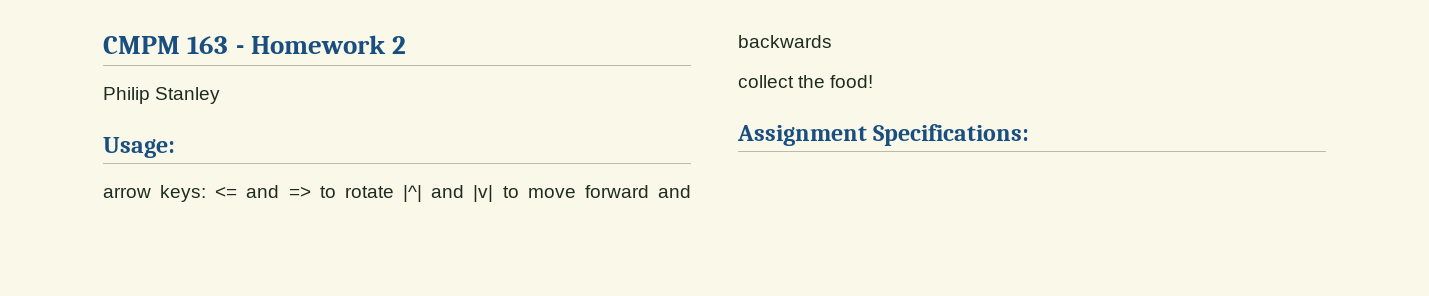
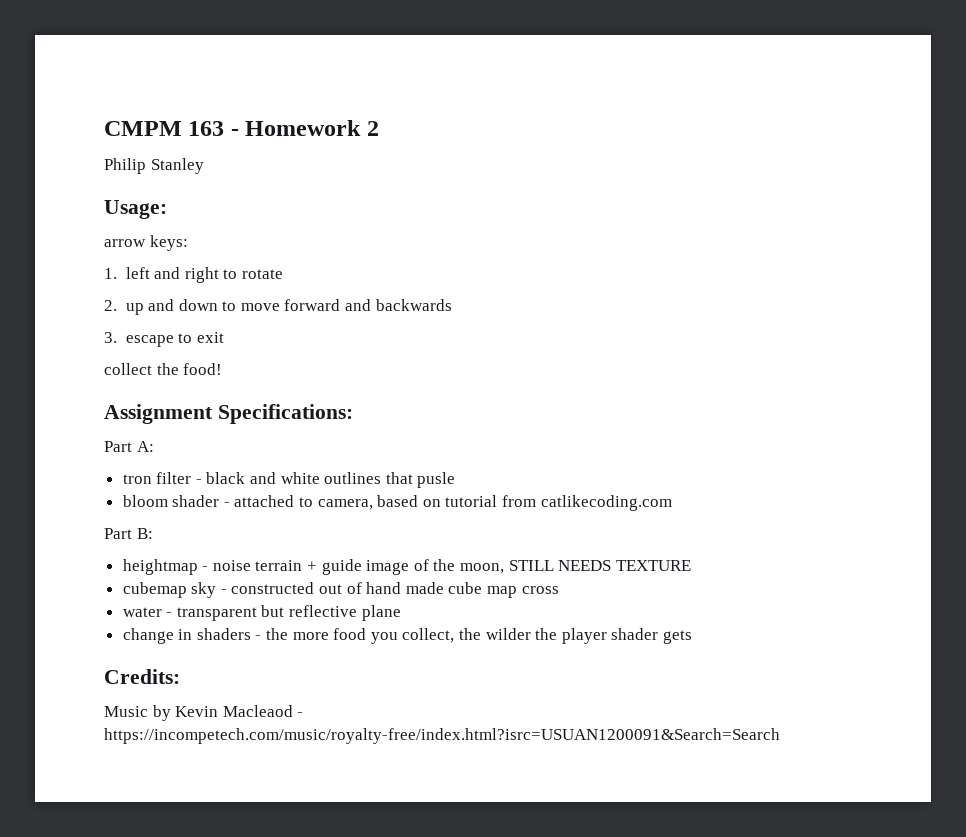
- arrow keys: <= and => to rotate |^| and |v| to move forward and backwards
+ arrow keys:
+ 1. left and right to rotate
+ 2. up and down to move forward and backwards
+ 3. escape to exit
+ Part A:
+ tron filter - black and white outlines that pusle
+ bloom shader - attached to camera, based on tutorial from catlikecoding.com
+ Part B:
+ heightmap - noise terrain + guide image of the moon, STILL NEEDS TEXTURE
+ cubemap sky - constructed out of hand made cube map cross
+ water - transparent but reflective plane
+ change in shaders - the more food you collect, the wilder the player shader gets
+ Credits:
+ Music by Kevin Macleaod - https://incompetech.com/music/royalty-free/index.html?isrc=USUAN1200091&Search=Search

